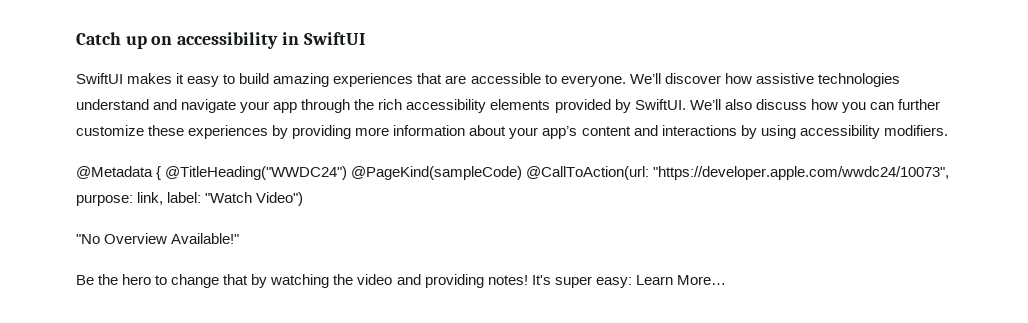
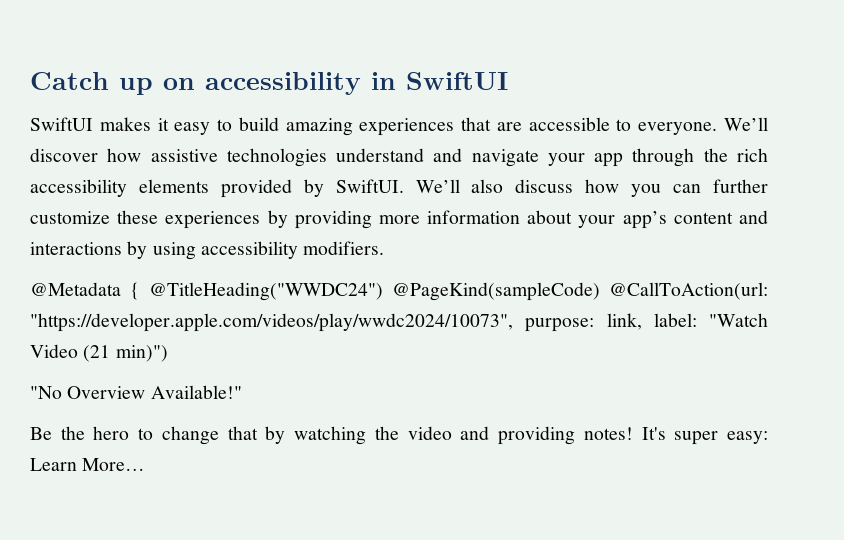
- @Metadata { @TitleHeading("WWDC24") @PageKind(sampleCode) @CallToAction(url: "https://developer.apple.com/wwdc24/10073", purpose: link, label: "Watch Video")
+ @Metadata { @TitleHeading("WWDC24") @PageKind(sampleCode) @CallToAction(url: "https://developer.apple.com/videos/play/wwdc2024/10073", purpose: link, label: "Watch Video (21 min)")

